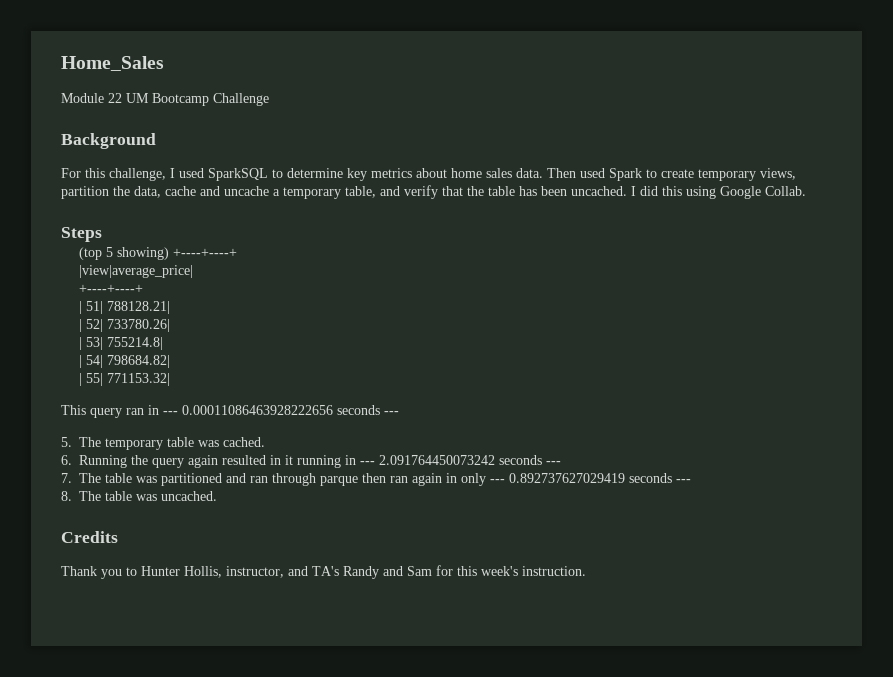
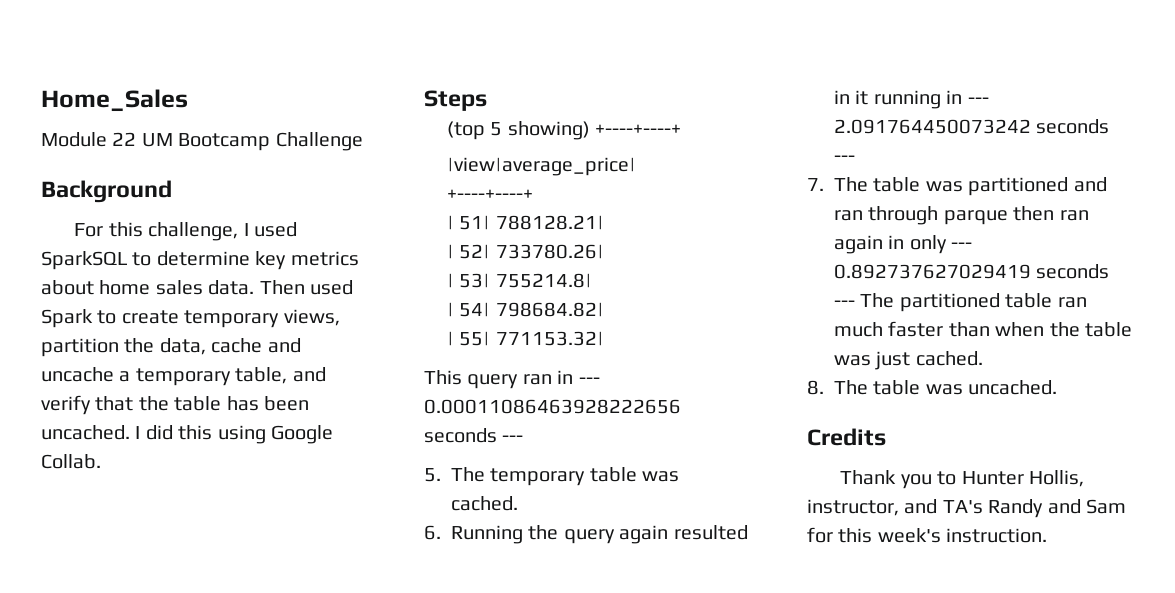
- 7. The table was partitioned and ran through parque then ran again in only --- 0.892737627029419 seconds ---
+ 7. The table was partitioned and ran through parque then ran again in only --- 0.892737627029419 seconds --- The partitioned table ran much faster than when the table was just cached.

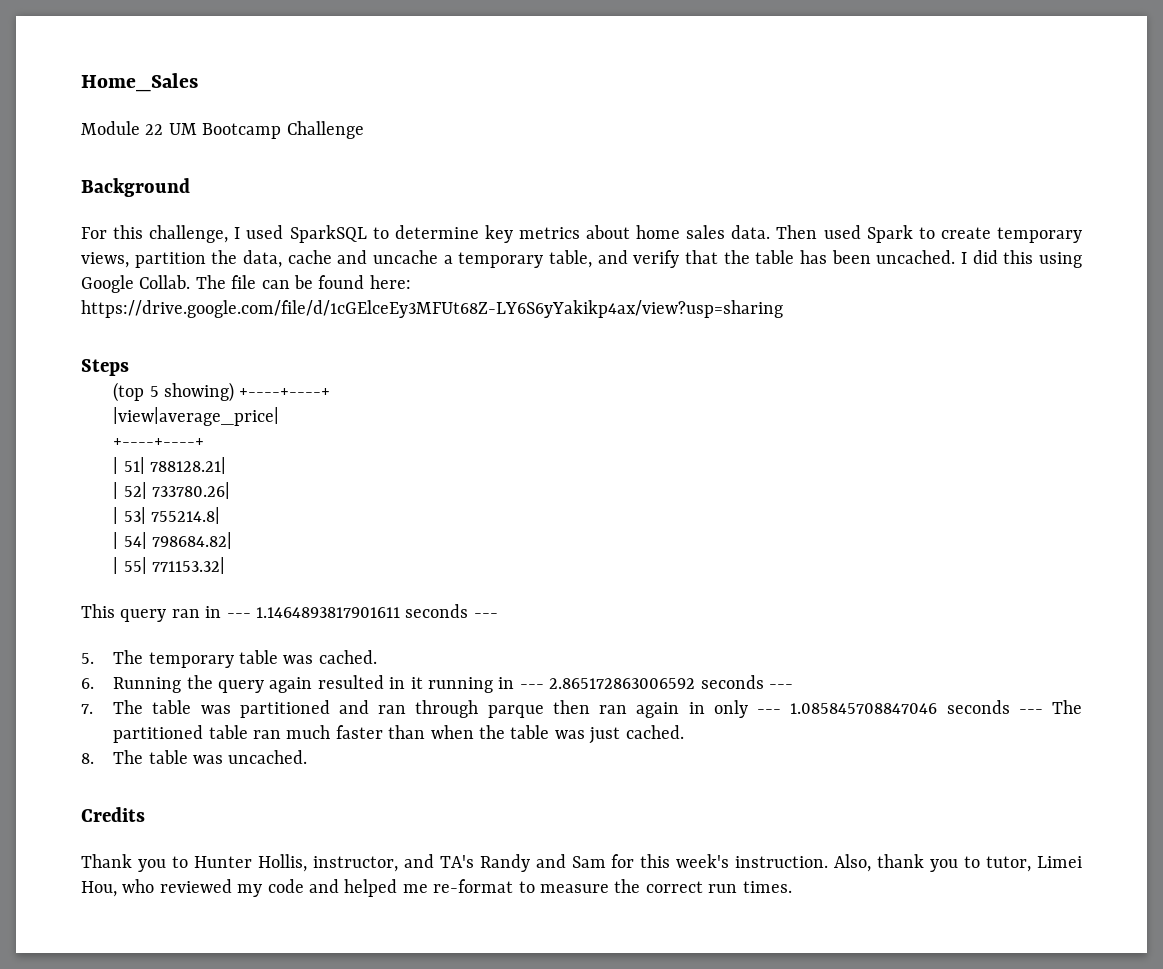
+ The file can be found here: https://drive.google.com/file/d/1cGElceEy3MFUt68Z-LY6S6yYakikp4ax/view?usp=sharing
- This query ran in --- 0.00011086463928222656 seconds ---
+ This query ran in --- 1.1464893817901611 seconds ---
- 6. Running the query again resulted in it running in --- 2.091764450073242 seconds ---
+ 6. Running the query again resulted in it running in --- 2.865172863006592 seconds ---
- 7. The table was partitioned and ran through parque then ran again in only --- 0.892737627029419 seconds --- The partitioned table ran much faster than when the table was just cached.
+ 7. The table was partitioned and ran through parque then ran again in only --- 1.085845708847046 seconds --- The partitioned table ran much faster than when the table was just cached.
+ Also, thank you to tutor, Limei Hou, who reviewed my code and helped me re-format to measure the correct run times.

